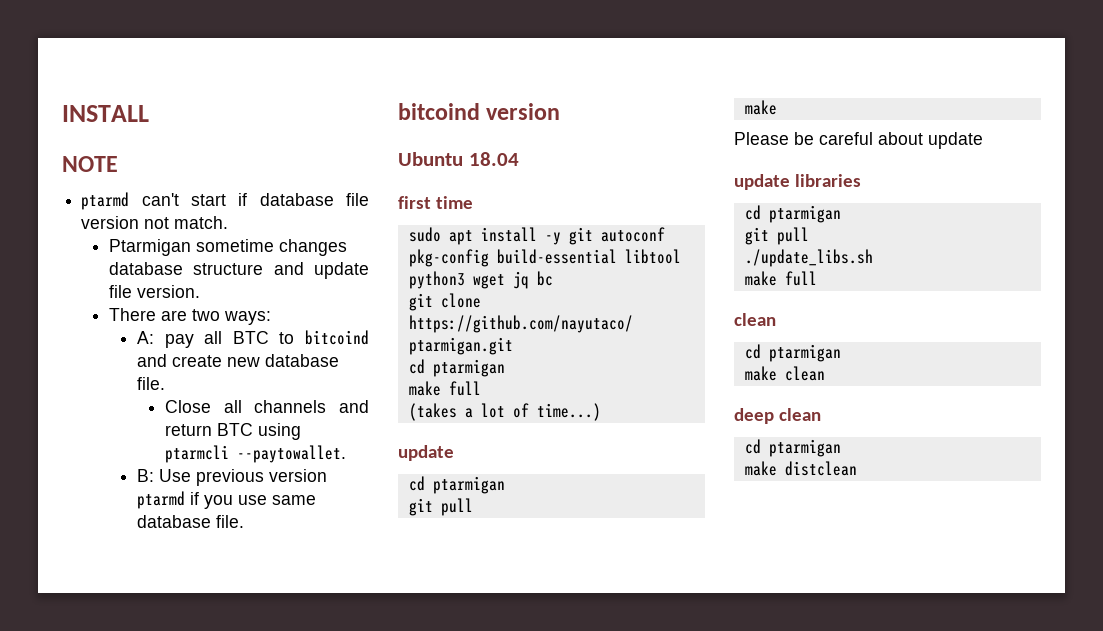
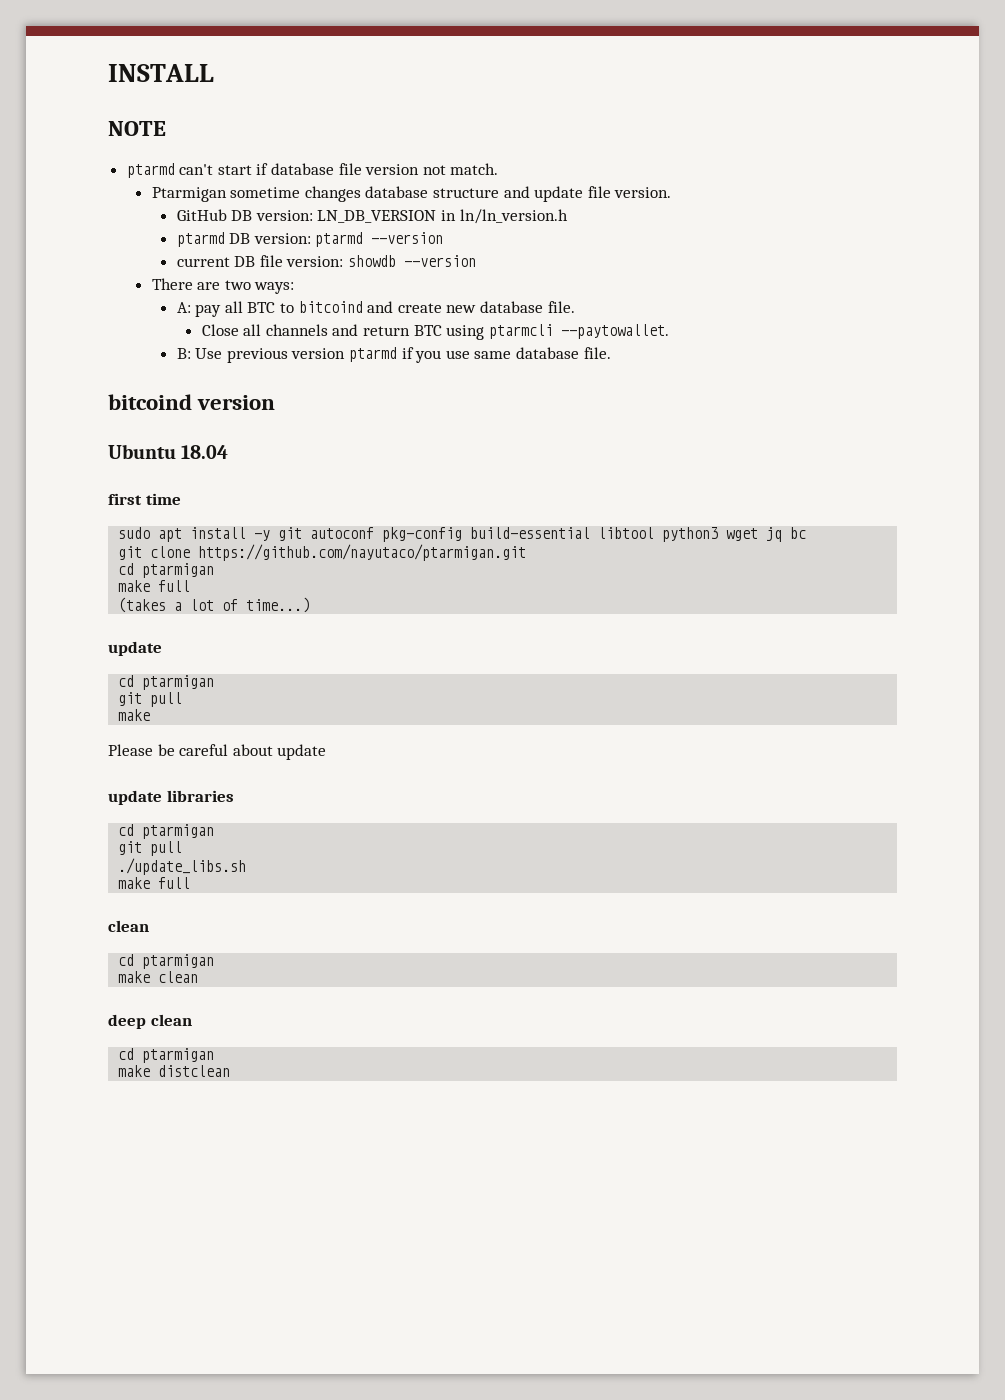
+ GitHub DB version: LN_DB_VERSION in ln/ln_version.h
+ ptarmd DB version: ptarmd --version
+ current DB file version: showdb --version

